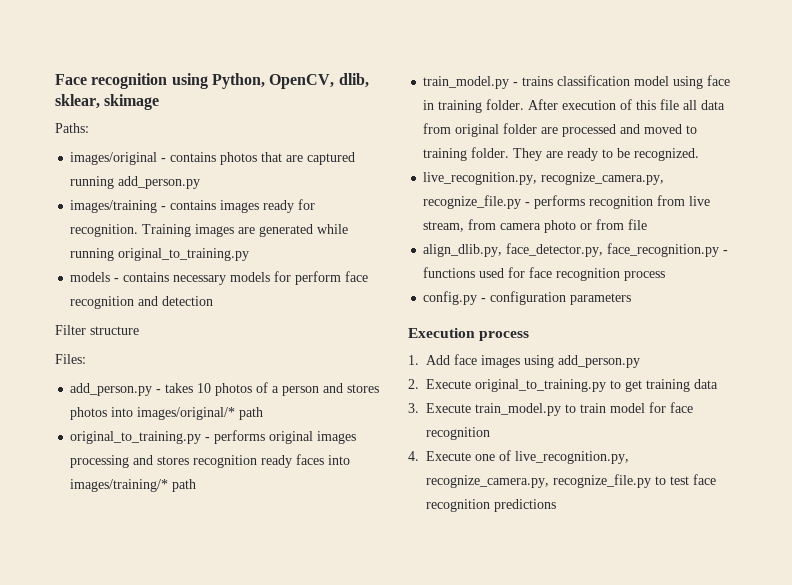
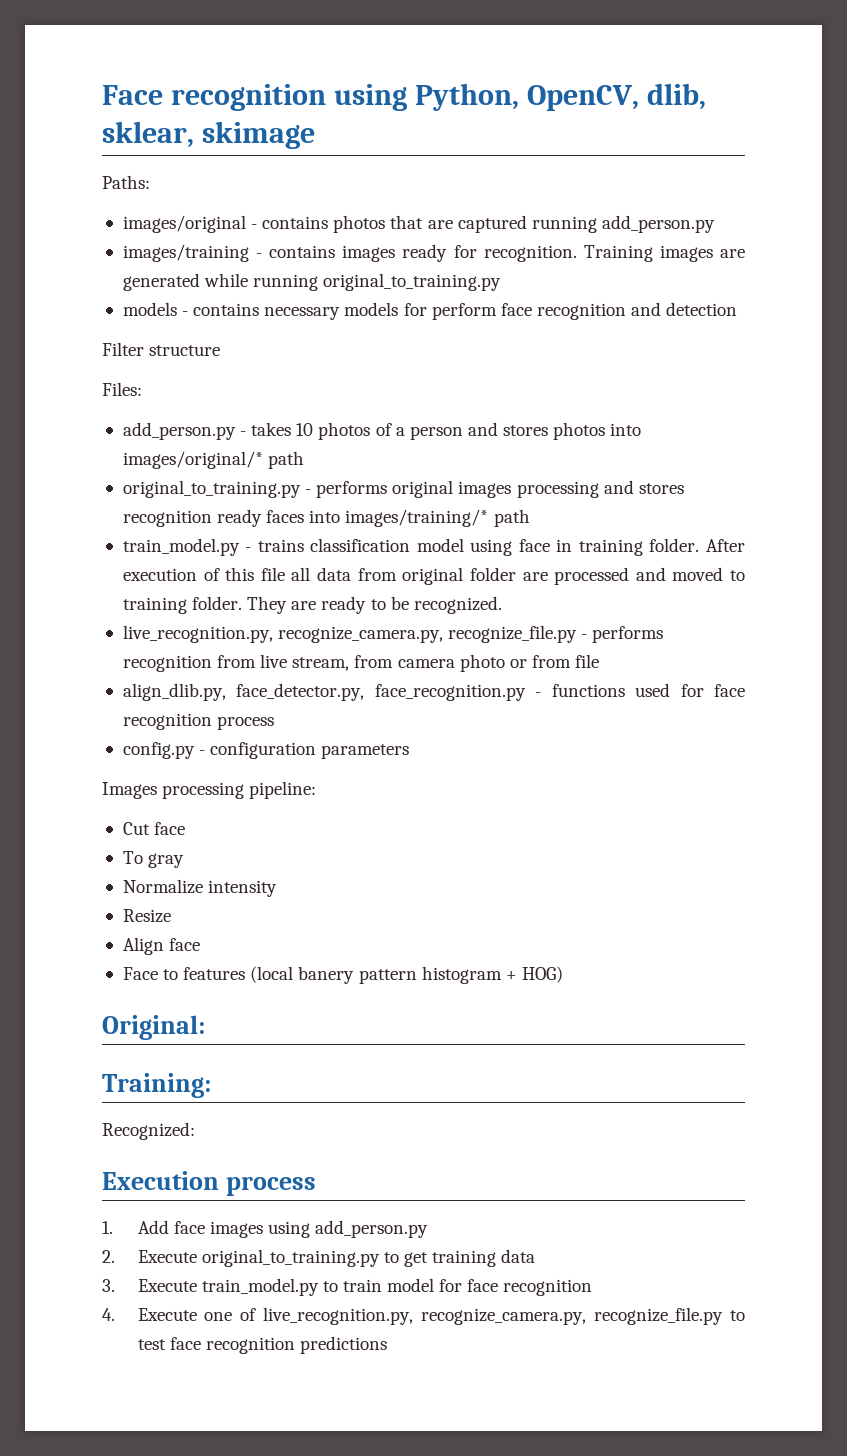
+ Images processing pipeline:
+ Cut face
+ To gray
+ Normalize intensity
+ Resize
+ Align face
+ Face to features (local banery pattern histogram + HOG)
+ Original:
+ Training:
+ Recognized:

